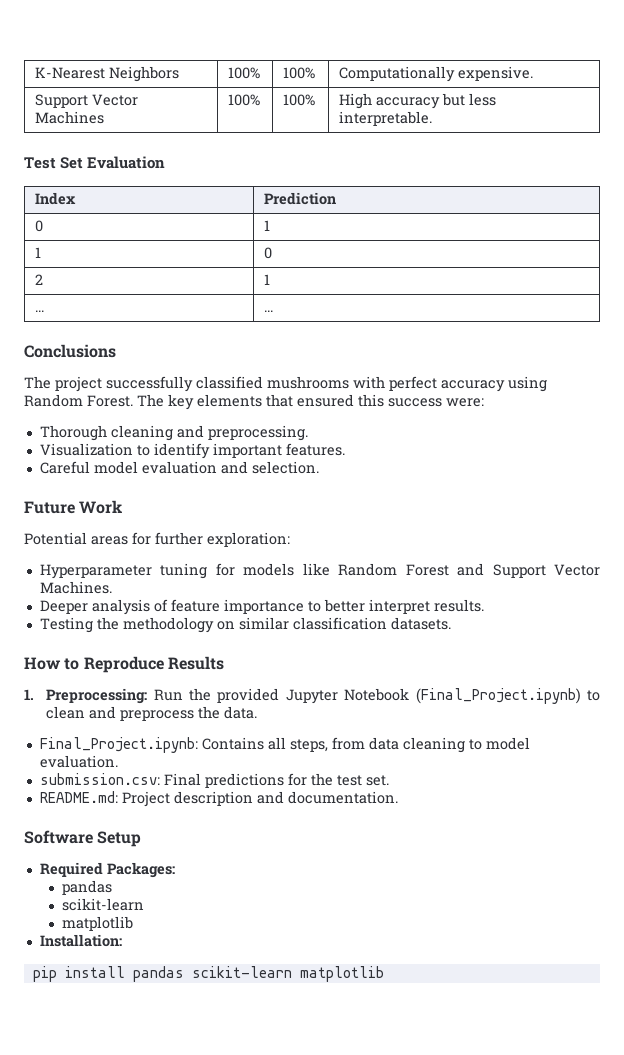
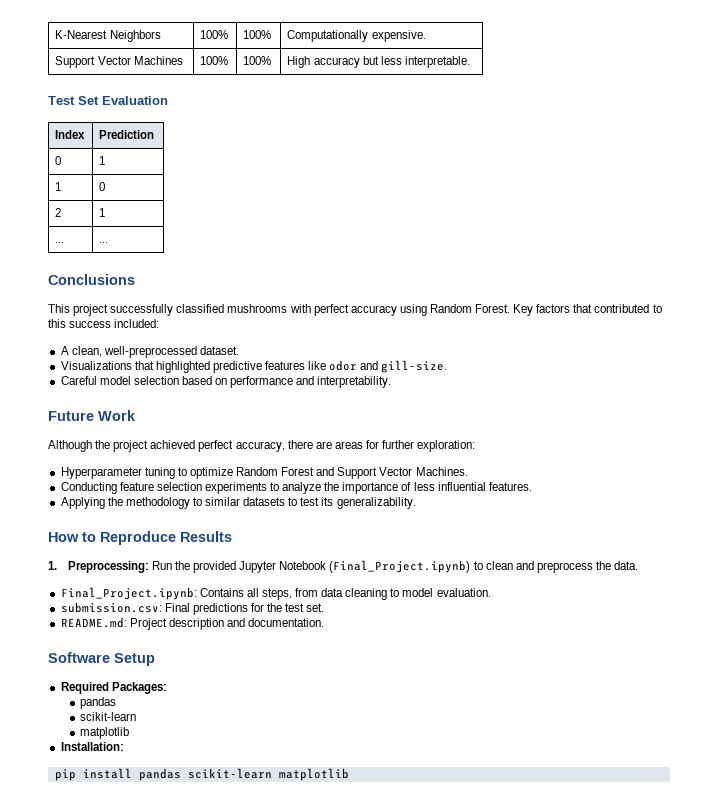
- The project successfully classified mushrooms with perfect accuracy using Random Forest.
+ This project successfully classified mushrooms with perfect accuracy using Random Forest.
- The key elements that ensured this success were:
- Thorough cleaning and preprocessing.
- Visualization to identify important features.
- Careful model evaluation and selection.
+ Key factors that contributed to this success included:
+ A clean, well-preprocessed dataset.
+ Visualizations that highlighted predictive features like odor and gill-size.
+ Careful model selection based on performance and interpretability.
  Future Work
- Potential areas for further exploration:
+ Although the project achieved perfect accuracy, there are areas for further exploration:
- Hyperparameter tuning for models like Random Forest and Support Vector Machines.
+ Hyperparameter tuning to optimize Random Forest and Support Vector Machines.
- Deeper analysis of feature importance to better interpret results.
- Testing the methodology on similar classification datasets.
+ Conducting feature selection experiments to analyze the importance of less influential features.
+ Applying the methodology to similar datasets to test its generalizability.

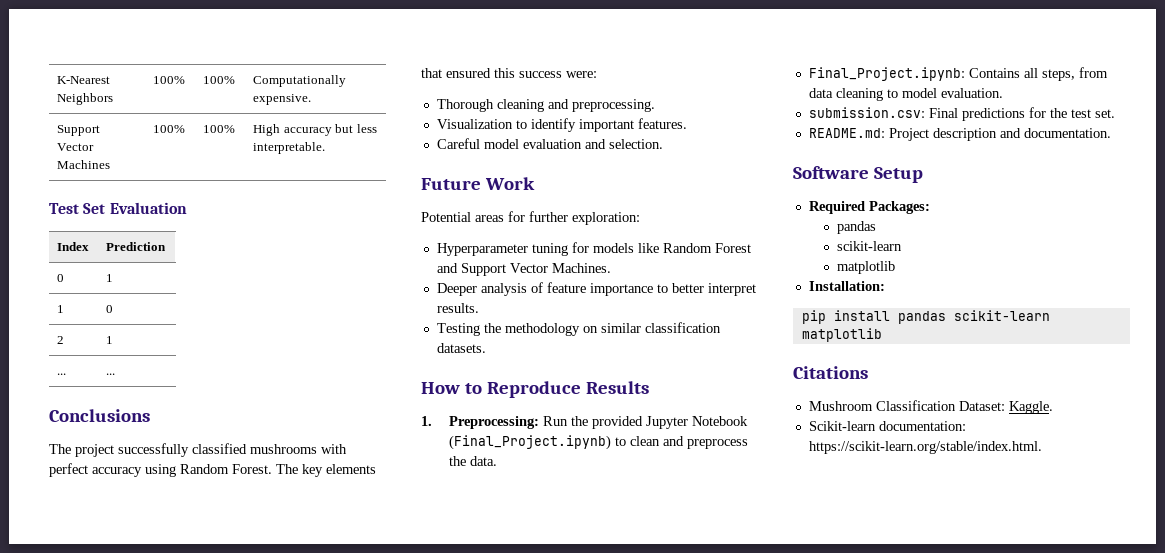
- This project successfully classified mushrooms with perfect accuracy using Random Forest.
+ The project successfully classified mushrooms with perfect accuracy using Random Forest.
- Key factors that contributed to this success included:
- A clean, well-preprocessed dataset.
- Visualizations that highlighted predictive features like odor and gill-size.
- Careful model selection based on performance and interpretability.
+ The key elements that ensured this success were:
+ Thorough cleaning and preprocessing.
+ Visualization to identify important features.
+ Careful model evaluation and selection.
  Future Work
- Although the project achieved perfect accuracy, there are areas for further exploration:
+ Potential areas for further exploration:
- Hyperparameter tuning to optimize Random Forest and Support Vector Machines.
+ Hyperparameter tuning for models like Random Forest and Support Vector Machines.
- Conducting feature selection experiments to analyze the importance of less influential features.
- Applying the methodology to similar datasets to test its generalizability.
+ Deeper analysis of feature importance to better interpret results.
+ Testing the methodology on similar classification datasets.
+ Citations
+ Mushroom Classification Dataset: Kaggle.
+ Scikit-learn documentation: https://scikit-learn.org/stable/index.html.

